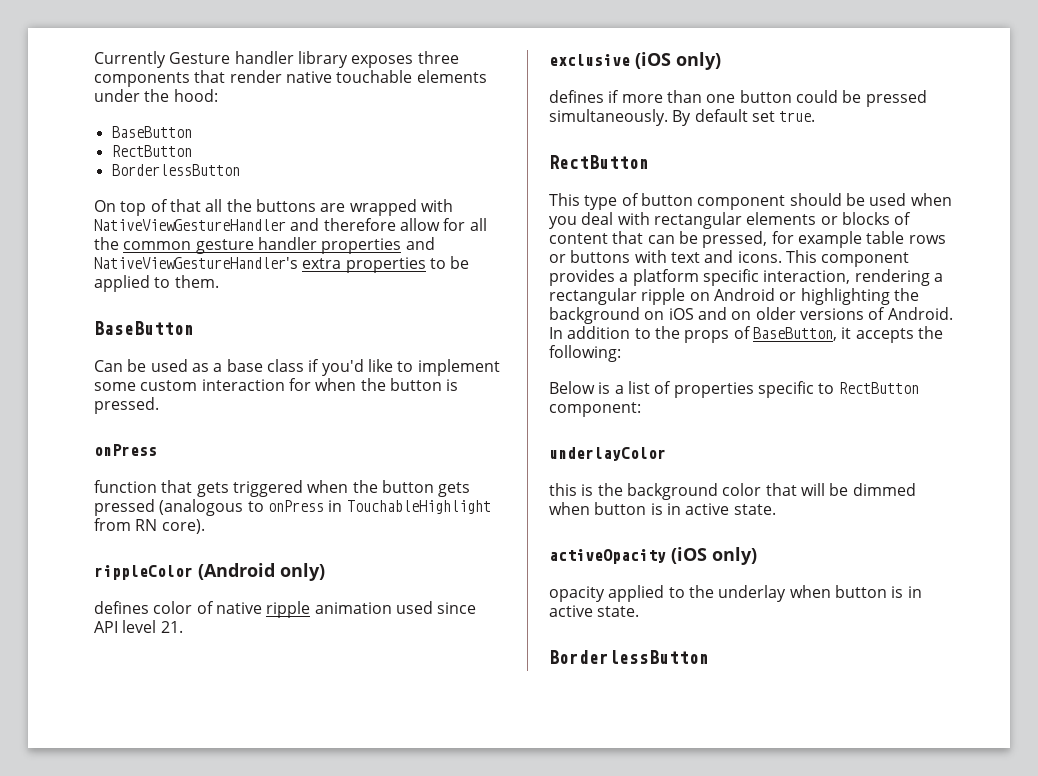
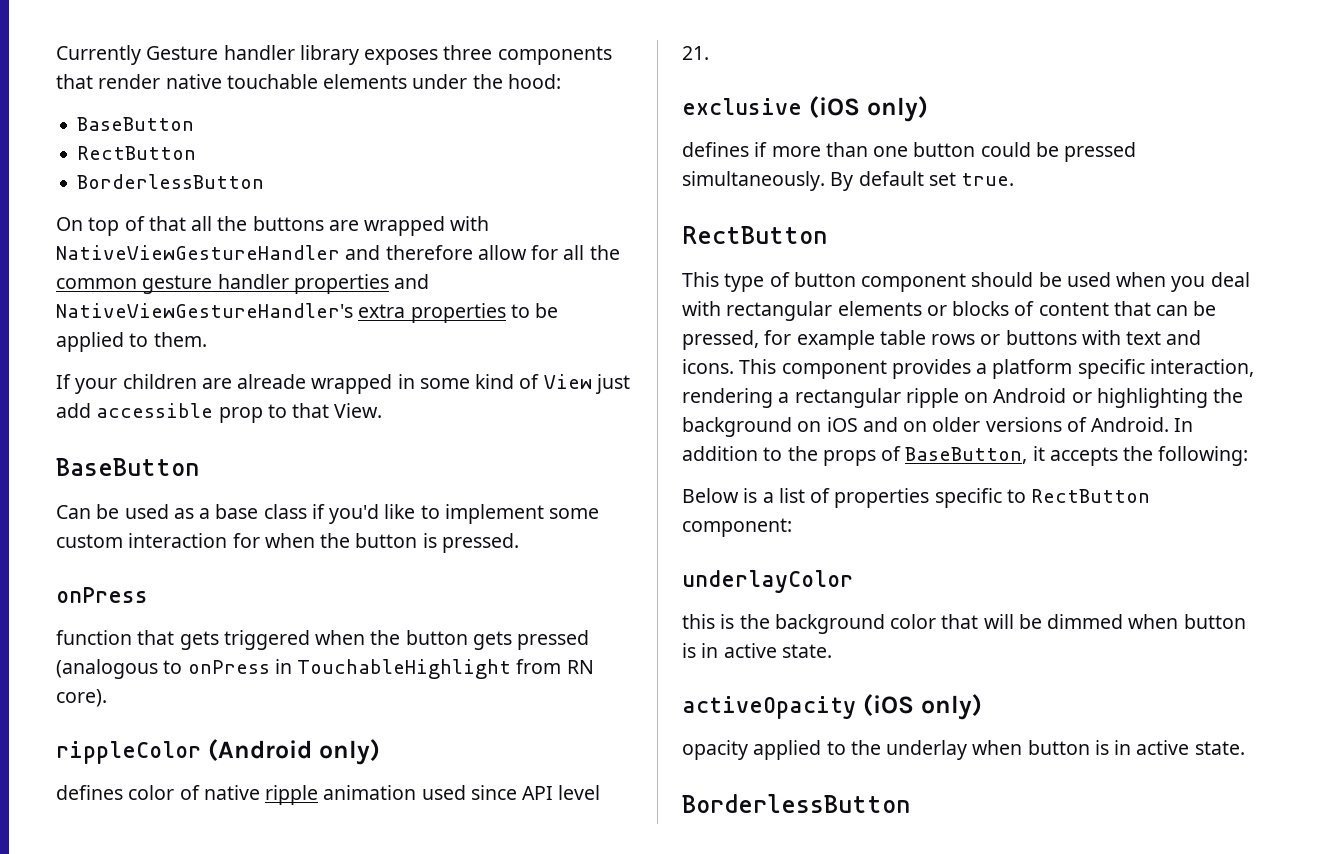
+ If your children are alreade wrapped in some kind of View just add accessible prop to that View.

